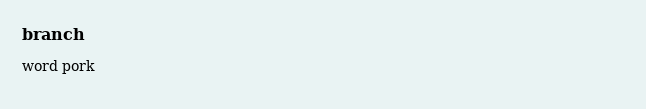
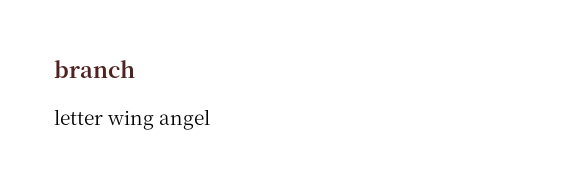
- word pork
+ letter wing angel

